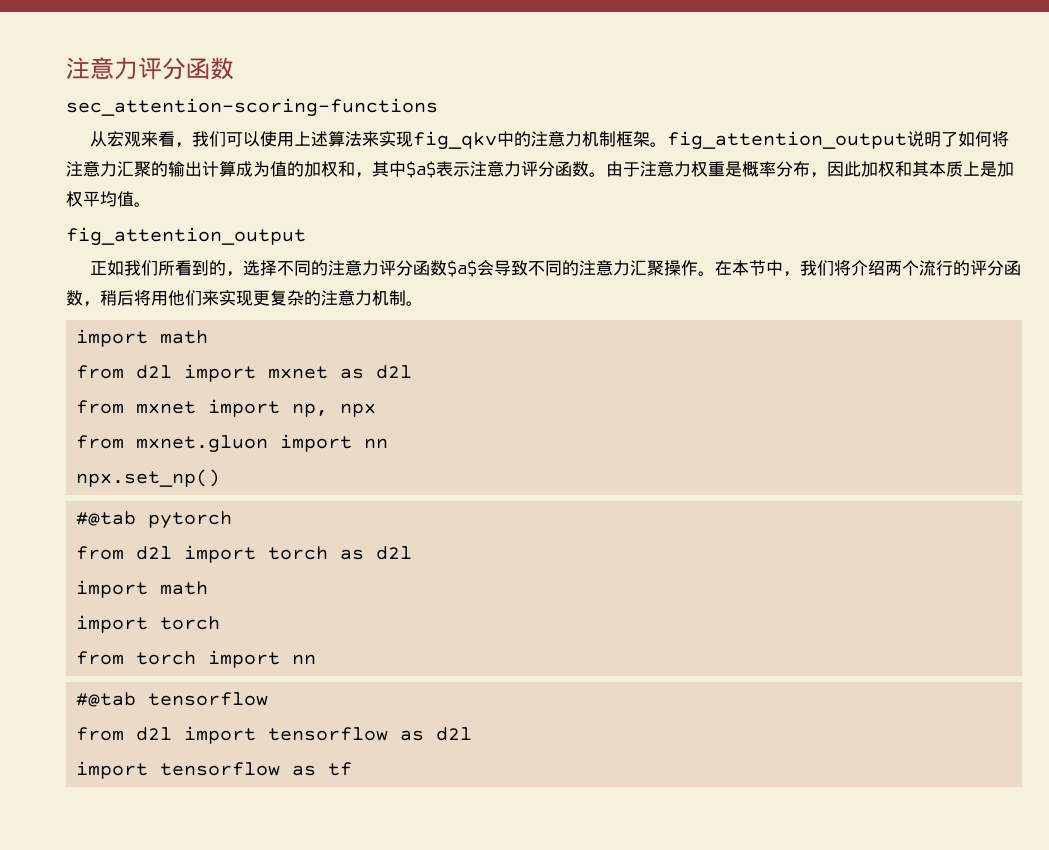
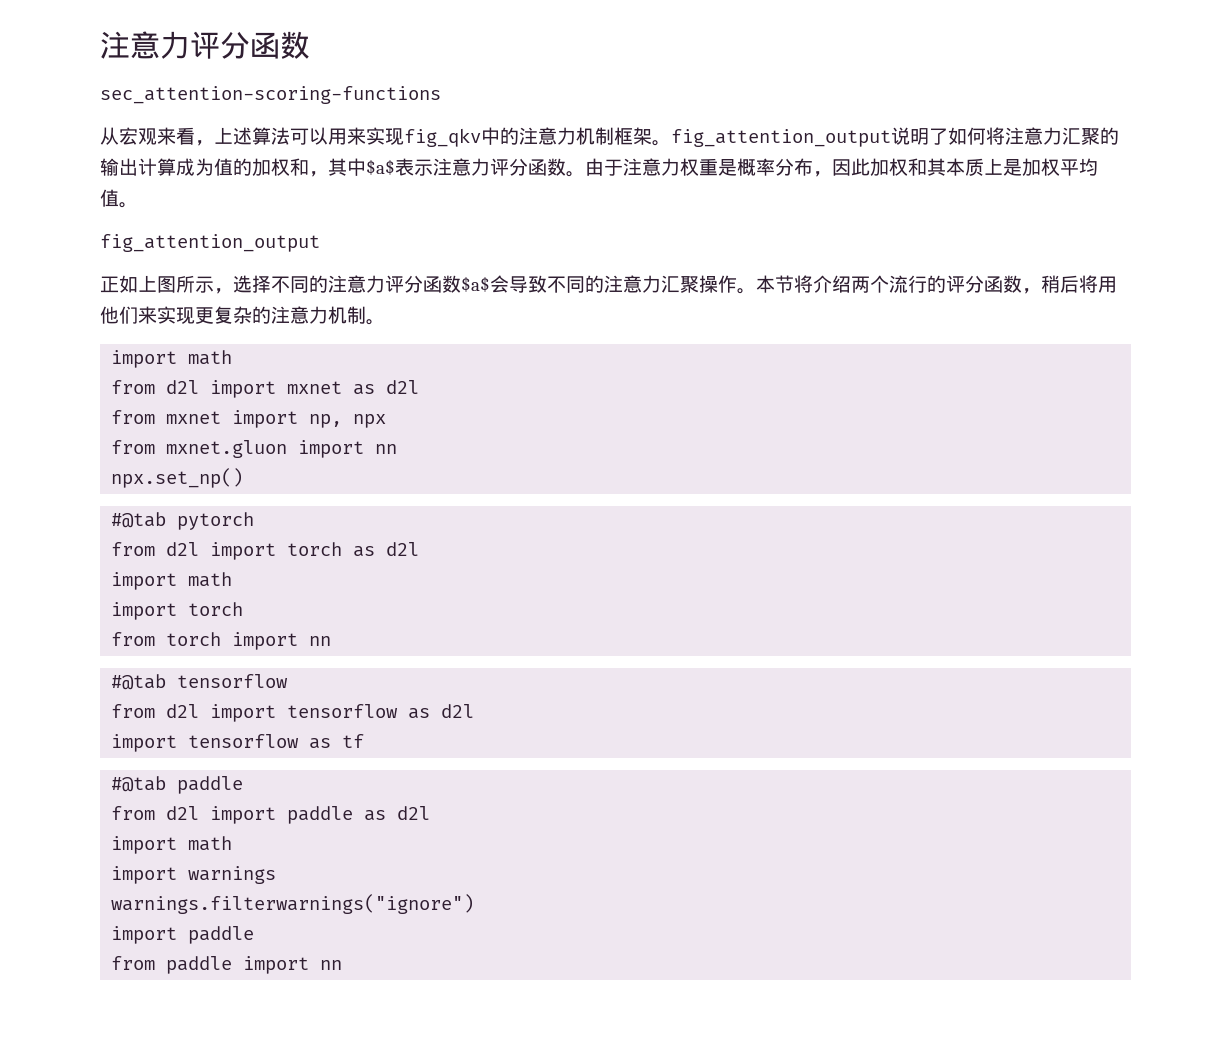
- 从宏观来看，我们可以使用上述算法来实现fig_qkv中的注意力机制框架。fig_attention_output说明了如何将注意力汇聚的输出计算成为值的加权和，其中$a$表示注意力评分函数。
+ 从宏观来看，上述算法可以用来实现fig_qkv中的注意力机制框架。fig_attention_output说明了如何将注意力汇聚的输出计算成为值的加权和，其中$a$表示注意力评分函数。
- 正如我们所看到的，选择不同的注意力评分函数$a$会导致不同的注意力汇聚操作。
+ 正如上图所示，选择不同的注意力评分函数$a$会导致不同的注意力汇聚操作。
- 在本节中，我们将介绍两个流行的评分函数，稍后将用他们来实现更复杂的注意力机制。
+ 本节将介绍两个流行的评分函数，稍后将用他们来实现更复杂的注意力机制。
+ #@tab paddle
+ from d2l import paddle as d2l
+ import math
+ import warnings
+ warnings.filterwarnings("ignore")
+ import paddle
+ from paddle import nn

